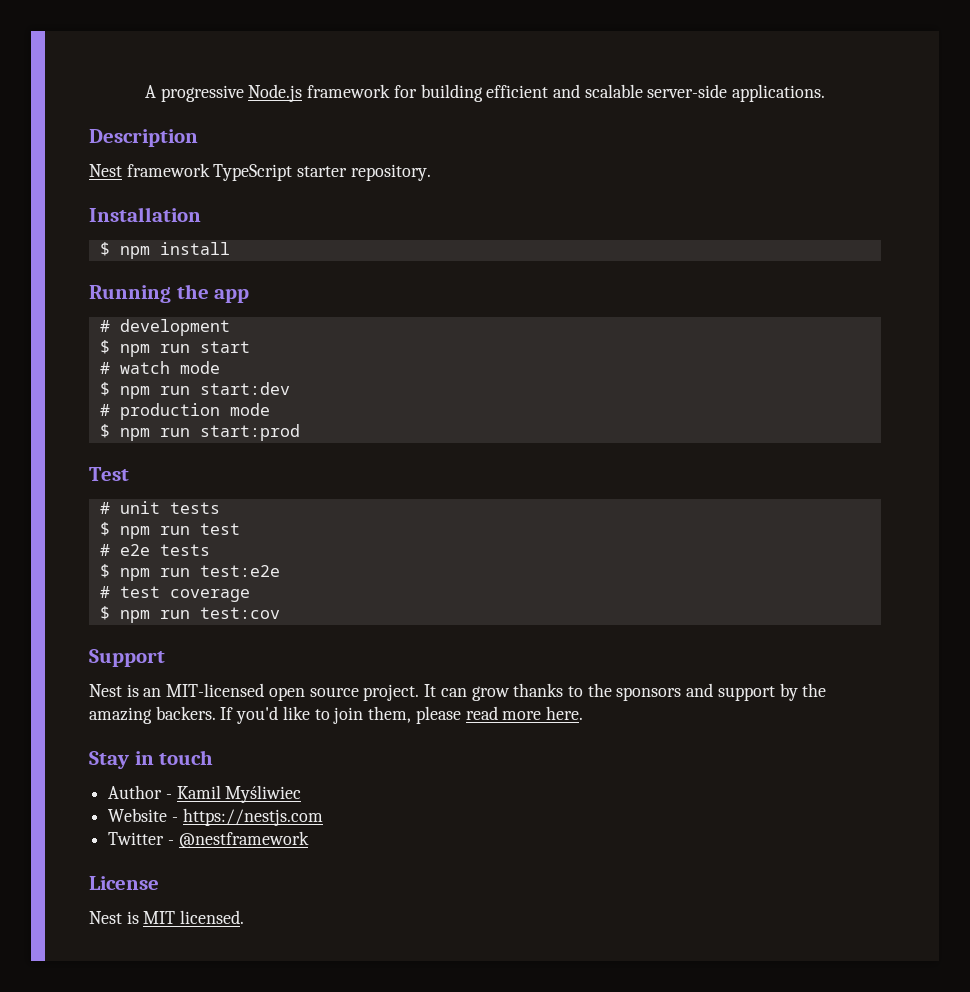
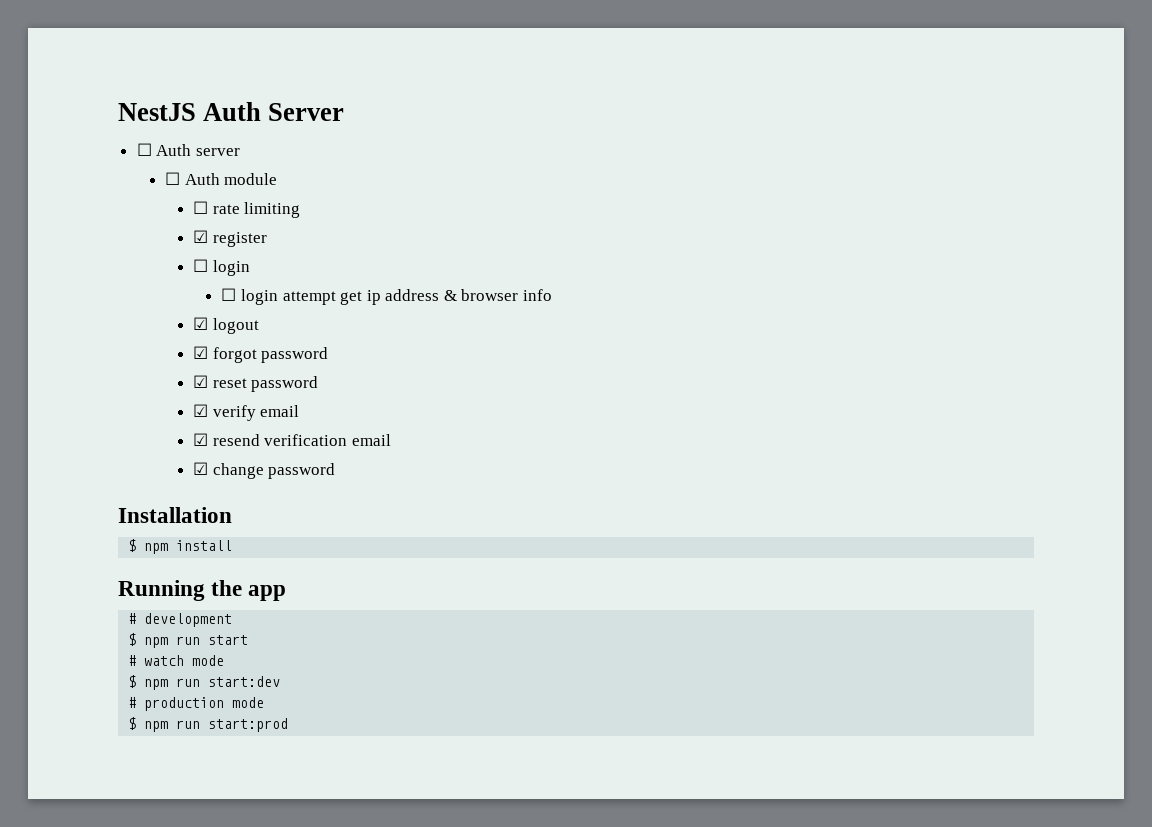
- A progressive Node.js framework for building efficient and scalable server-side applications.
- Description
- Nest framework TypeScript starter repository.
+ NestJS Auth Server
+ ☐ Auth server
+ ☐ Auth module
+ ☐ rate limiting
+ ☑ register
+ ☐ login
+ ☐ login attempt get ip address & browser info
+ ☑ logout
+ ☑ forgot password
+ ☑ reset password
+ ☑ verify email
+ ☑ resend verification email
+ ☑ change password
- Test
- # unit tests
- $ npm run test
- # e2e tests
- $ npm run test:e2e
- # test coverage
- $ npm run test:cov
- Support
- Nest is an MIT-licensed open source project. It can grow thanks to the sponsors and support by the amazing backers. If you'd like to join them, please read more here.
- Stay in touch
- Author - Kamil Myśliwiec
- Website - https://nestjs.com
- Twitter - @nestframework
- License
- Nest is MIT licensed.

